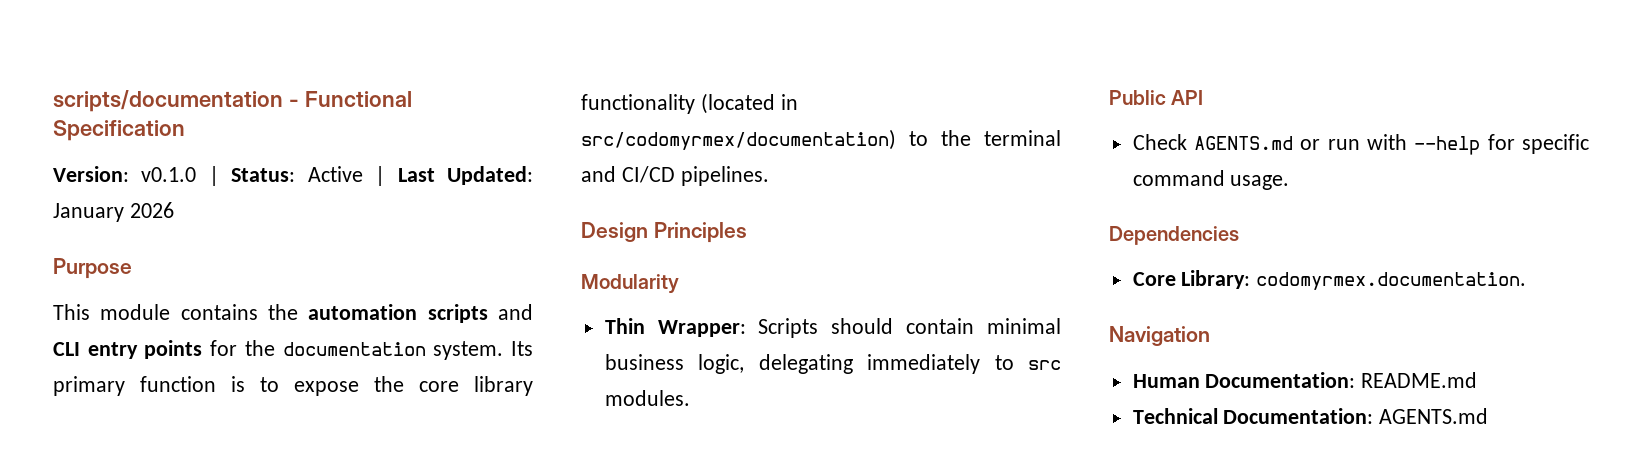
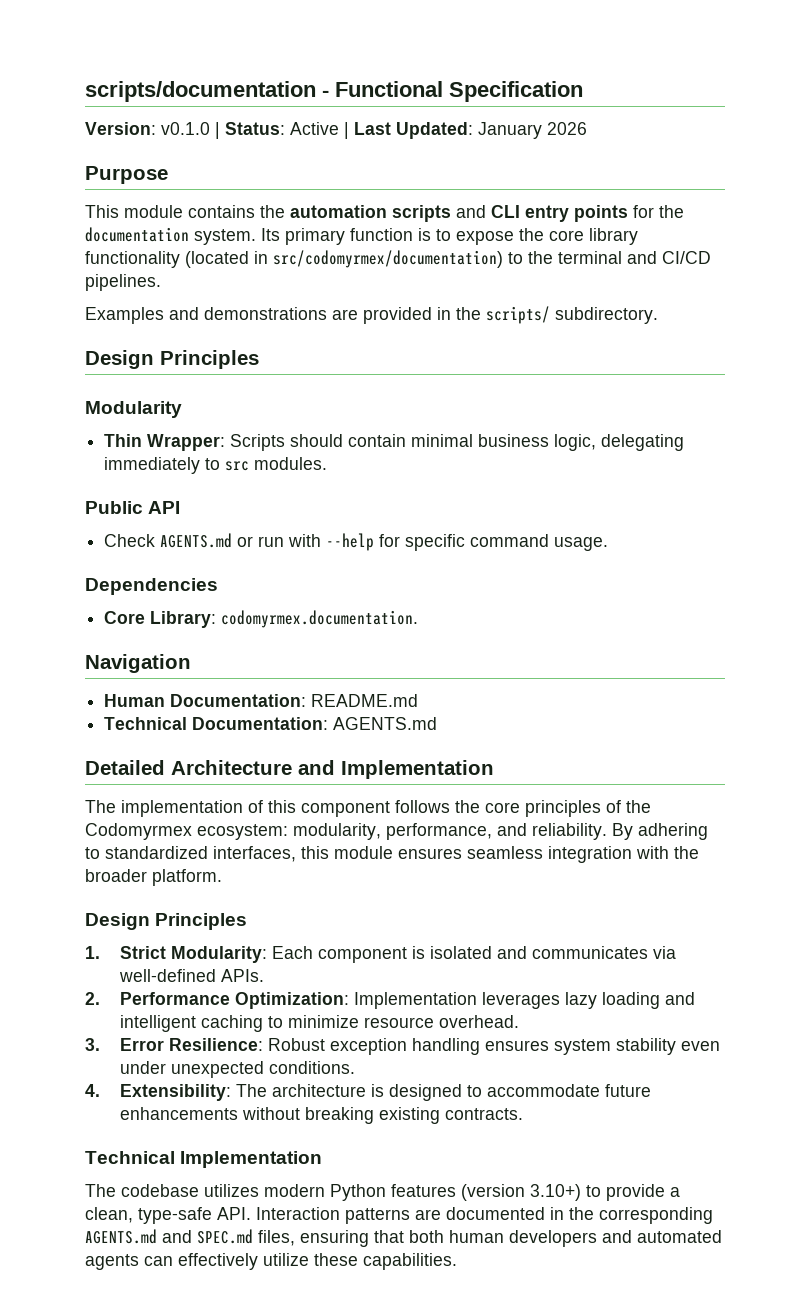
+ Examples and demonstrations are provided in the scripts/ subdirectory.
+ Detailed Architecture and Implementation
+ The implementation of this component follows the core principles of the Codomyrmex ecosystem: modularity, performance, and reliability. By adhering to standardized interfaces, this module ensures seamless integration with the broader platform.
+ Design Principles
+ 1. Strict Modularity: Each component is isolated and communicates via well-defined APIs.
+ 2. Performance Optimization: Implementation leverages lazy loading and intelligent caching to minimize resource overhead.
+ 3. Error Resilience: Robust exception handling ensures system stability even under unexpected conditions.
+ 4. Extensibility: The architecture is designed to accommodate future enhancements without breaking existing contracts.
+ Technical Implementation
+ The codebase utilizes modern Python features (version 3.10+) to provide a clean, type-safe API. Interaction patterns are documented in the corresponding AGENTS.md and SPEC.md files, ensuring that both human developers and automated agents can effectively utilize these capabilities.

